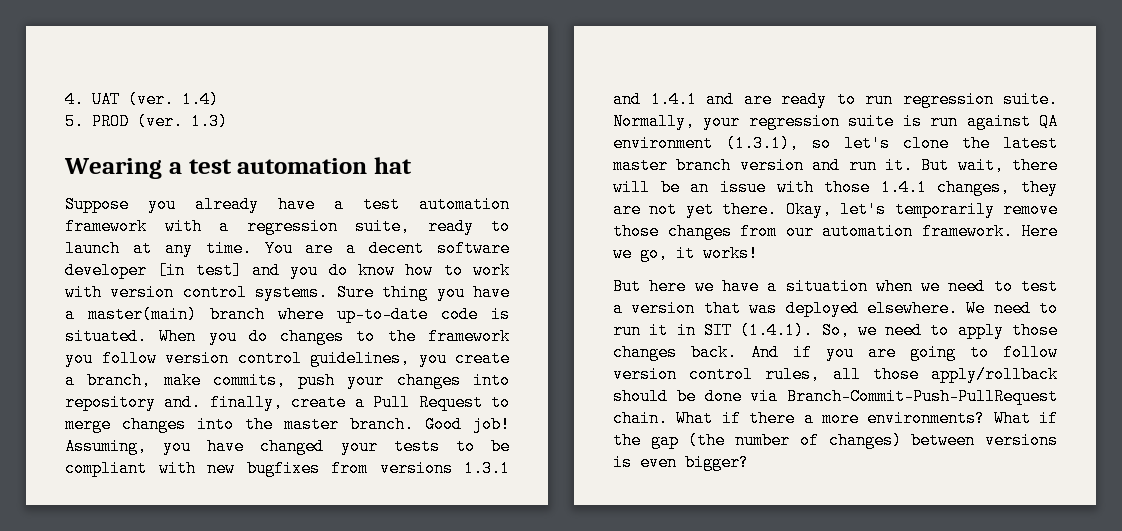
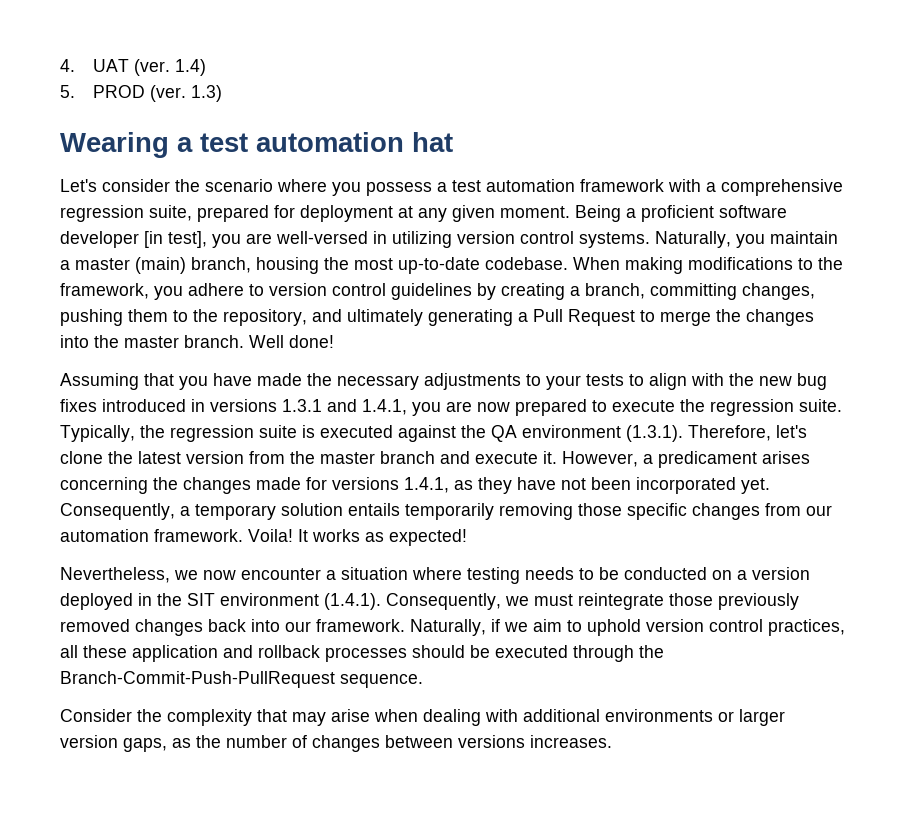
- Suppose you already have a test automation framework with a regression suite, ready to launch at any time. You are a decent software developer [in test] and you do know how to work with version control systems. Sure thing you have a master(main) branch where up-to-date code is situated. When you do changes to the framework you follow version control guidelines, you create a branch, make commits, push your changes into repository and. finally, create a Pull Request to merge changes into the master branch.
+ Let's consider the scenario where you possess a test automation framework with a comprehensive regression suite, prepared for deployment at any given moment. Being a proficient software developer [in test], you are well-versed in utilizing version control systems. Naturally, you maintain a master (main) branch, housing the most up-to-date codebase. When making modifications to the framework, you adhere to version control guidelines by creating a branch, committing changes, pushing them to the repository, and ultimately generating a Pull Request to merge the changes into the master branch.
- Good job! Assuming, you have changed your tests to be compliant with new bugfixes from versions 1.3.1 and 1.4.1 and are ready to run regression suite. Normally, your regression suite is run against QA environment (1.3.1), so let's clone the latest master branch version and run it. But wait, there will be an issue with those 1.4.1 changes, they are not yet there. Okay, let's temporarily remove those changes from our automation framework.
+ Well done!
+ Assuming that you have made the necessary adjustments to your tests to align with the new bug fixes introduced in versions 1.3.1 and 1.4.1, you are now prepared to execute the regression suite. Typically, the regression suite is executed against the QA environment (1.3.1). Therefore, let's clone the latest version from the master branch and execute it. However, a predicament arises concerning the changes made for versions 1.4.1, as they have not been incorporated yet. Consequently, a temporary solution entails temporarily removing those specific changes from our automation framework.
- Here we go, it works!
- But here we have a situation when we need to test a version that was deployed elsewhere. We need to run it in SIT (1.4.1). So, we need to apply those changes back. And if you are going to follow version control rules, all those apply/rollback should be done via Branch-Commit-Push-PullRequest chain. What if there a more environments? What if the gap (the number of changes) between versions is even bigger?
+ Voila! It works as expected!
+ Nevertheless, we now encounter a situation where testing needs to be conducted on a version deployed in the SIT environment (1.4.1). Consequently, we must reintegrate those previously removed changes back into our framework. Naturally, if we aim to uphold version control practices, all these application and rollback processes should be executed through the Branch-Commit-Push-PullRequest sequence.
+ Consider the complexity that may arise when dealing with additional environments or larger version gaps, as the number of changes between versions increases.

